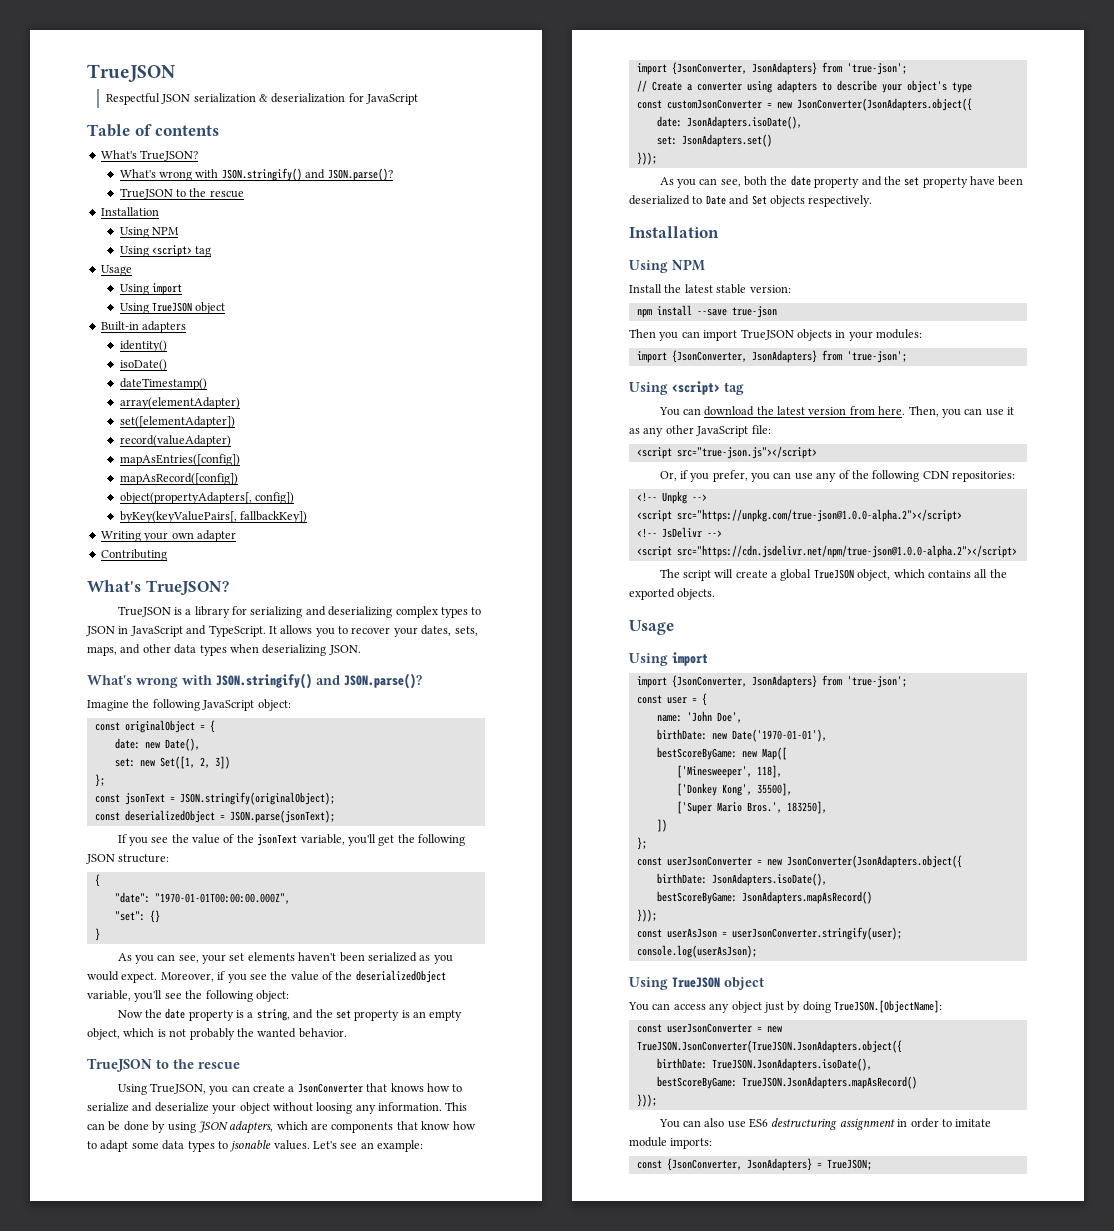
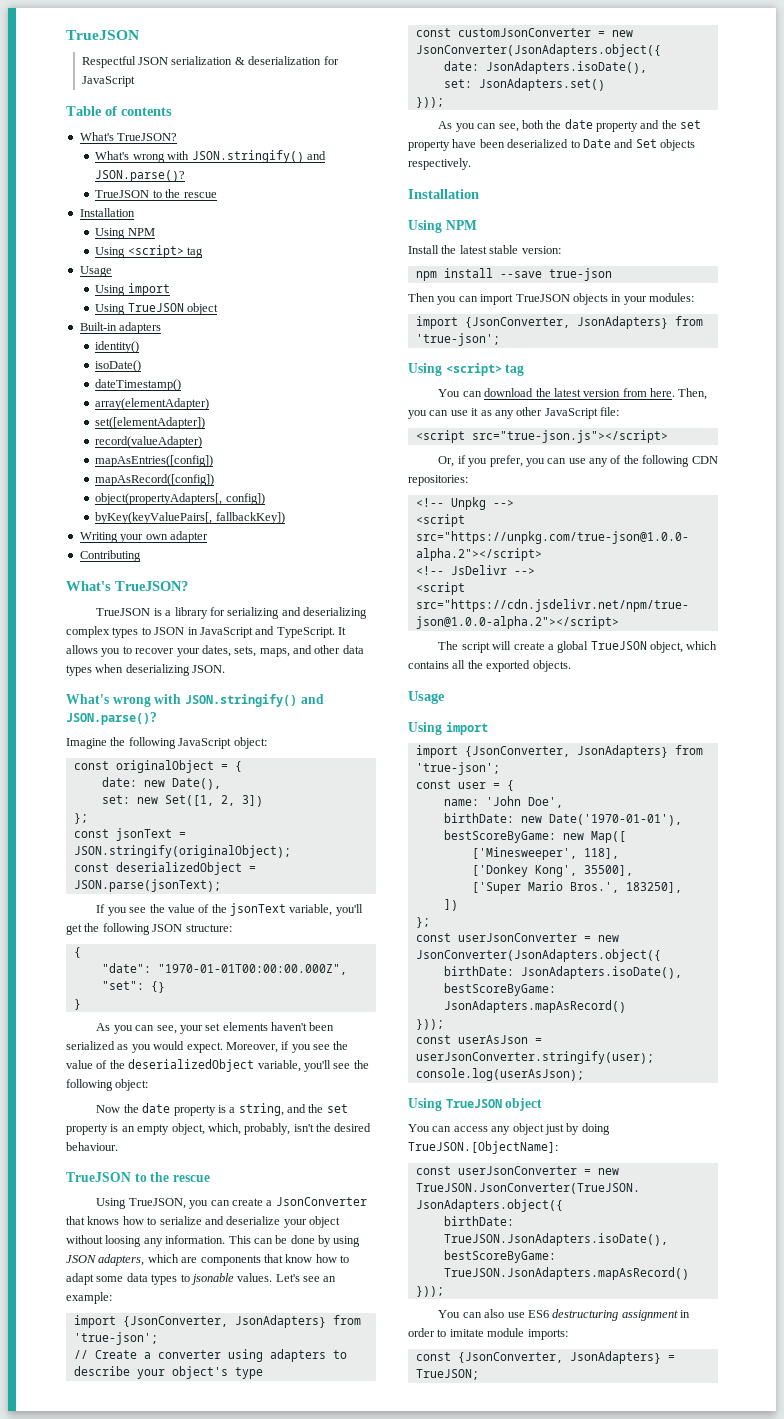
- Now the date property is a string, and the set property is an empty object, which is not probably the wanted behavior.
+ Now the date property is a string, and the set property is an empty object, which, probably, isn't the desired behaviour.

